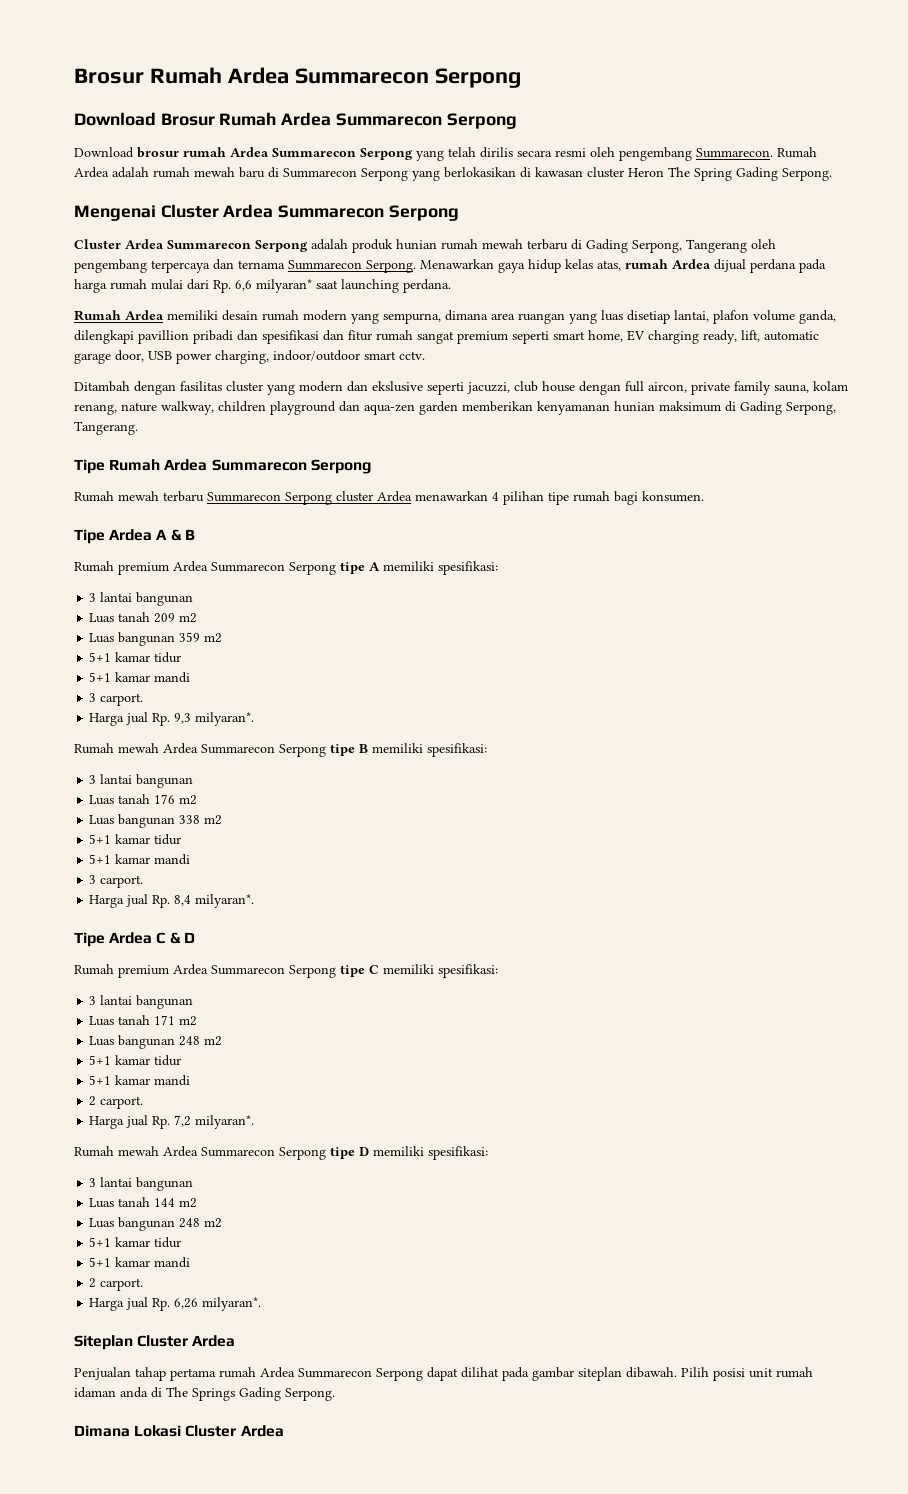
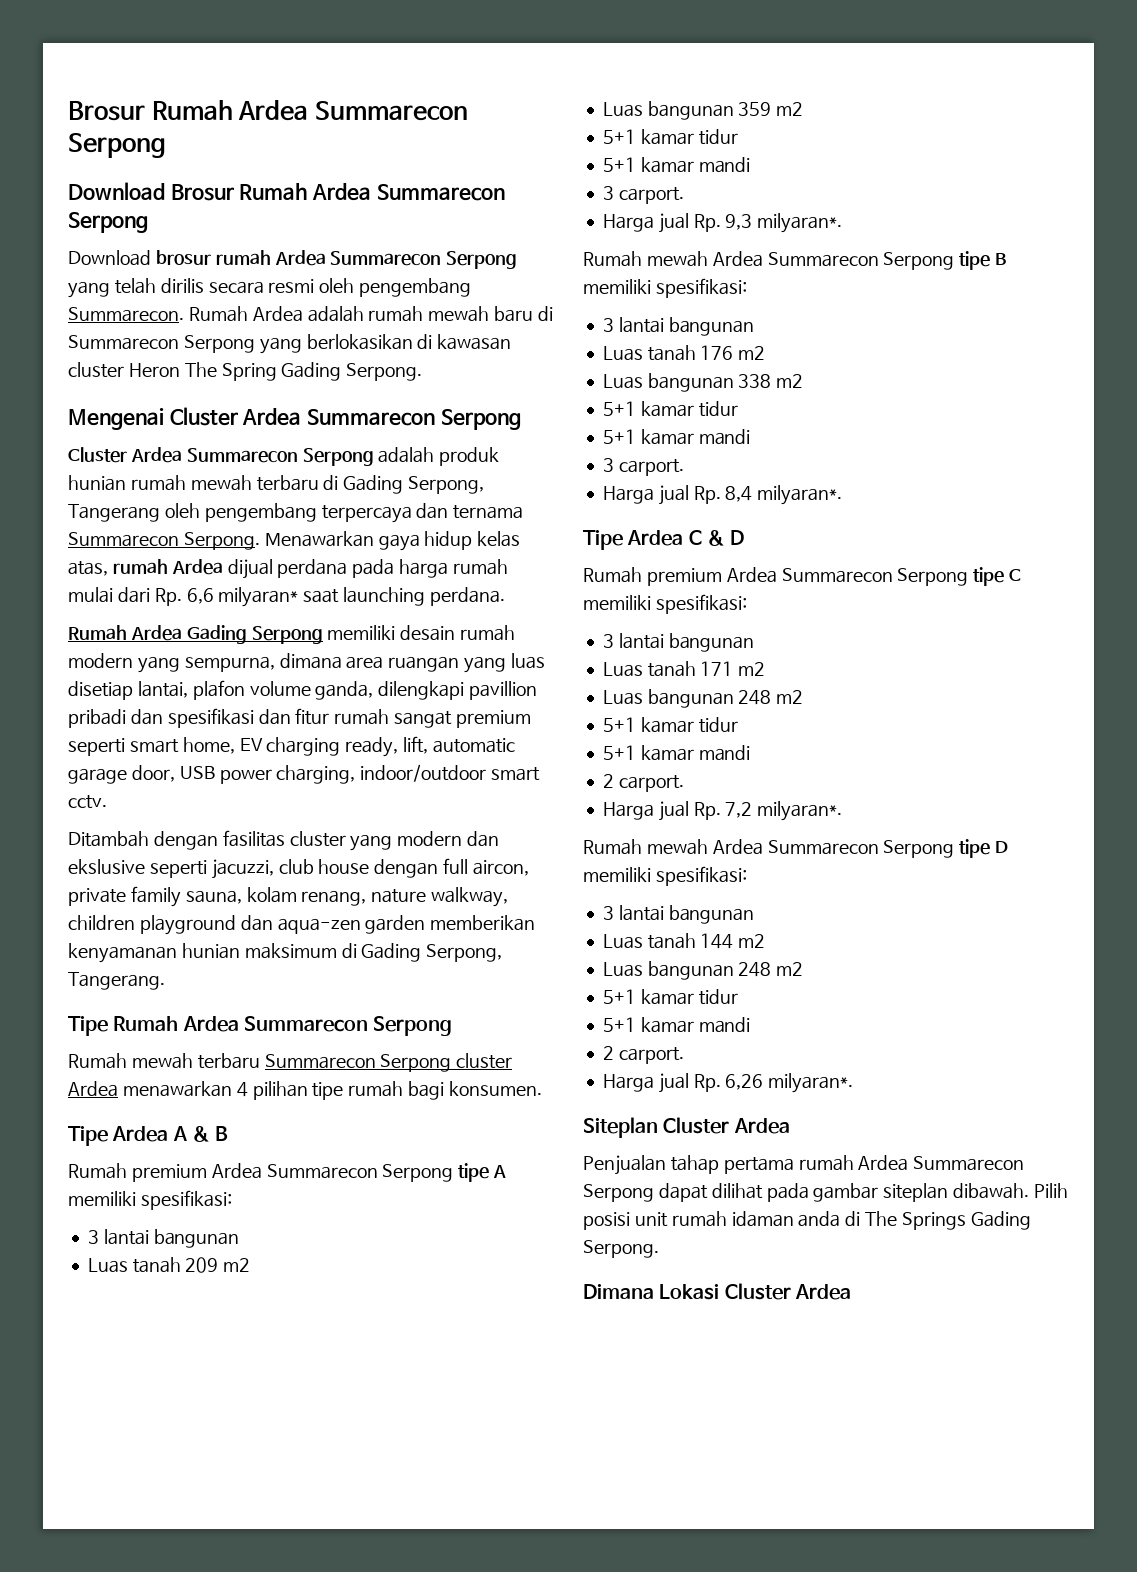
- Rumah Ardea memiliki desain rumah modern yang sempurna, dimana area ruangan yang luas disetiap lantai, plafon volume ganda, dilengkapi pavillion pribadi dan spesifikasi dan fitur rumah sangat premium seperti smart home, EV charging ready, lift, automatic garage door, USB power charging, indoor/outdoor smart cctv.
+ Rumah Ardea Gading Serpong memiliki desain rumah modern yang sempurna, dimana area ruangan yang luas disetiap lantai, plafon volume ganda, dilengkapi pavillion pribadi dan spesifikasi dan fitur rumah sangat premium seperti smart home, EV charging ready, lift, automatic garage door, USB power charging, indoor/outdoor smart cctv.

